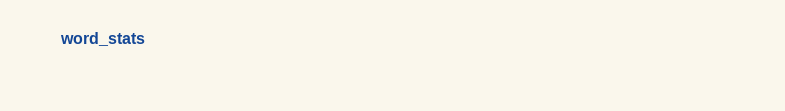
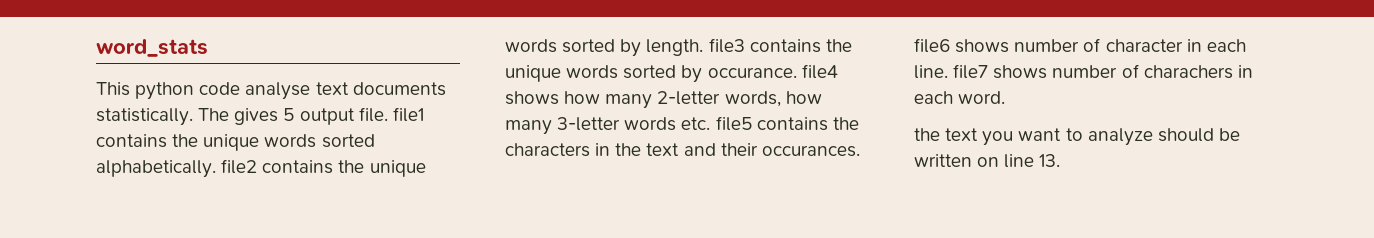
+ This python code analyse text documents statistically. The gives 5 output file. file1 contains the unique words sorted alphabetically. file2 contains the unique words sorted by length. file3 contains the unique words sorted by occurance. file4 shows how many 2-letter words, how many 3-letter words etc. file5 contains the characters in the text and their occurances. file6 shows number of character in each line. file7 shows number of charachers in each word.
+ the text you want to analyze should be written on line 13.

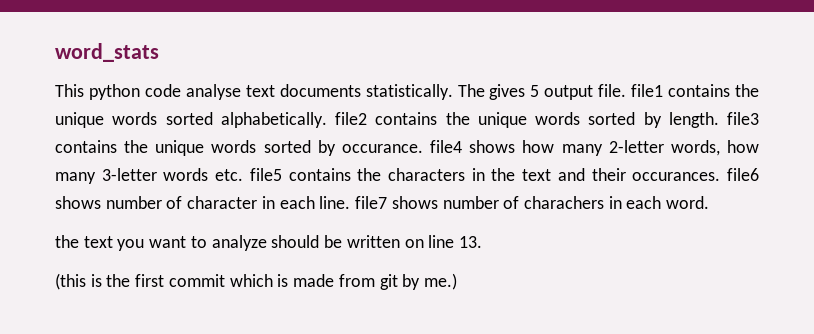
+ (this is the first commit which is made from git by me.)

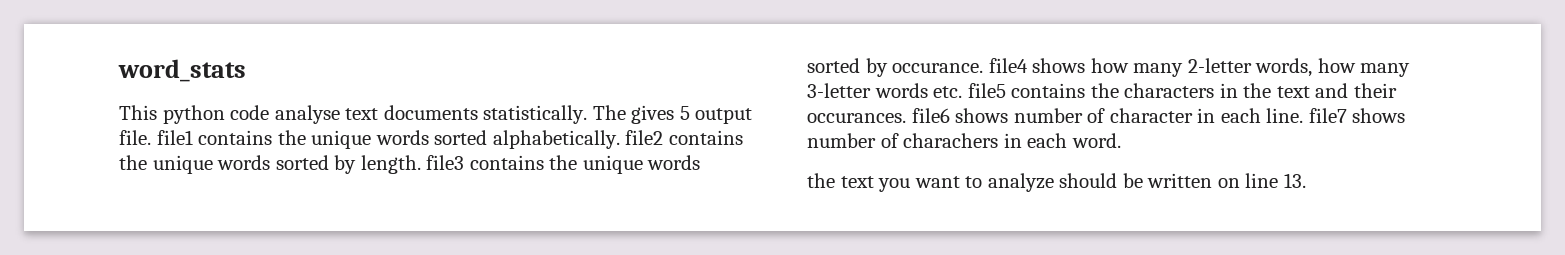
- (this is the first commit which is made from git by me.)

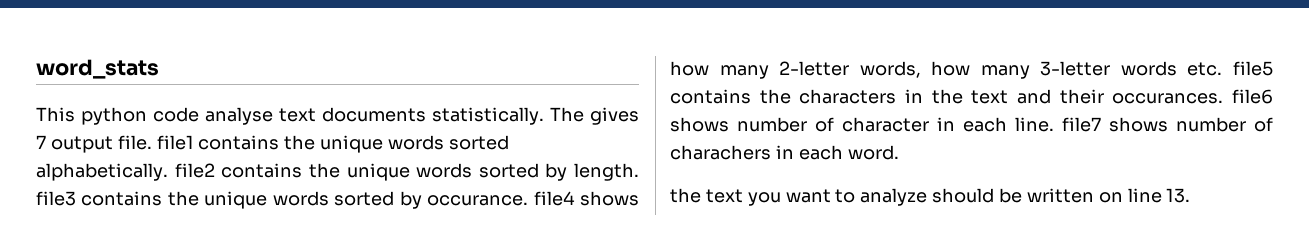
- The gives 5 output file. file1 contains the unique words sorted alphabetically. file2 contains the unique words sorted by length. file3 contains the unique words sorted by occurance. file4 shows how many 2-letter words, how many 3-letter words etc. file5 contains the characters in the text and their occurances. file6 shows number of character in each line. file7 shows number of charachers in each word.
+ The gives 7 output file. file1 contains the unique words sorted alphabetically. file2 contains the unique words sorted by length. file3 contains the unique words sorted by occurance. file4 shows how many 2-letter words, how many 3-letter words etc. file5 contains the characters in the text and their occurances. file6 shows number of character in each line. file7 shows number of charachers in each word.

